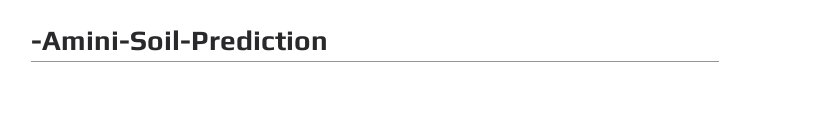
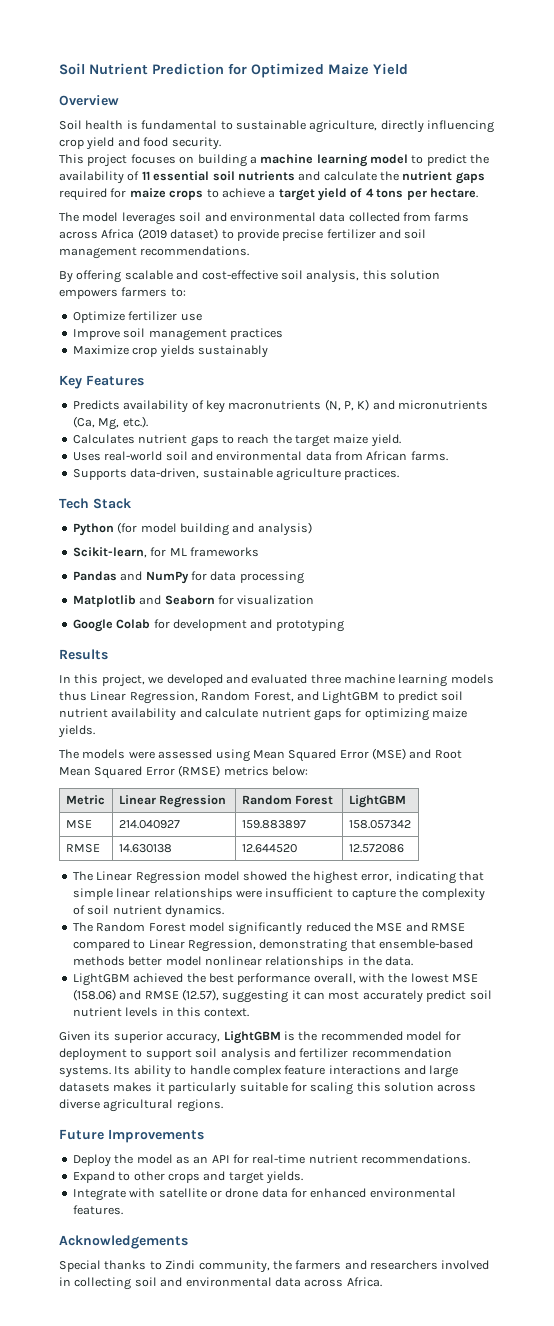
- -Amini-Soil-Prediction
+ Soil Nutrient Prediction for Optimized Maize Yield
+ Overview
+ Soil health is fundamental to sustainable agriculture, directly influencing crop yield and food security.
+ This project focuses on building a machine learning model to predict the availability of 11 essential soil nutrients and calculate the nutrient gaps required for maize crops to achieve a target yield of 4 tons per hectare.
+ The model leverages soil and environmental data collected from farms across Africa (2019 dataset) to provide precise fertilizer and soil management recommendations.
+ By offering scalable and cost-effective soil analysis, this solution empowers farmers to:
+ Optimize fertilizer use
+ Improve soil management practices
+ Maximize crop yields sustainably
+ Key Features
+ Predicts availability of key macronutrients (N, P, K) and micronutrients (Ca, Mg, etc.).
+ Calculates nutrient gaps to reach the target maize yield.
+ Uses real-world soil and environmental data from African farms.
+ Supports data-driven, sustainable agriculture practices.
+ Tech Stack
+ Python (for model building and analysis)
+ Scikit-learn, for ML frameworks
+ Pandas and NumPy for data processing
+ Matplotlib and Seaborn for visualization
+ Google Colab for development and prototyping
+ Results
+ In this project, we developed and evaluated three machine learning models thus Linear Regression, Random Forest, and LightGBM to predict soil nutrient availability and calculate nutrient gaps for optimizing maize yields.
+ The models were assessed using Mean Squared Error (MSE) and Root Mean Squared Error (RMSE) metrics below:
+ Metric | Linear Regression | Random Forest | LightGBM
+ MSE | 214.040927 | 159.883897 | 158.057342
+ RMSE | 14.630138 | 12.644520 | 12.572086
+ The Linear Regression model showed the highest error, indicating that simple linear relationships were insufficient to capture the complexity of soil nutrient dynamics.
+ The Random Forest model significantly reduced the MSE and RMSE compared to Linear Regression, demonstrating that ensemble-based methods better model nonlinear relationships in the data.
+ LightGBM achieved the best performance overall, with the lowest MSE (158.06) and RMSE (12.57), suggesting it can most accurately predict soil nutrient levels in this context.
+ Given its superior accuracy, LightGBM is the recommended model for deployment to support soil analysis and fertilizer recommendation systems. Its ability to handle complex feature interactions and large datasets makes it particularly suitable for scaling this solution across diverse agricultural regions.
+ Future Improvements
+ Deploy the model as an API for real-time nutrient recommendations.
+ Expand to other crops and target yields.
+ Integrate with satellite or drone data for enhanced environmental features.
+ Acknowledgements
+ Special thanks to Zindi community, the farmers and researchers involved in collecting soil and environmental data across Africa.

